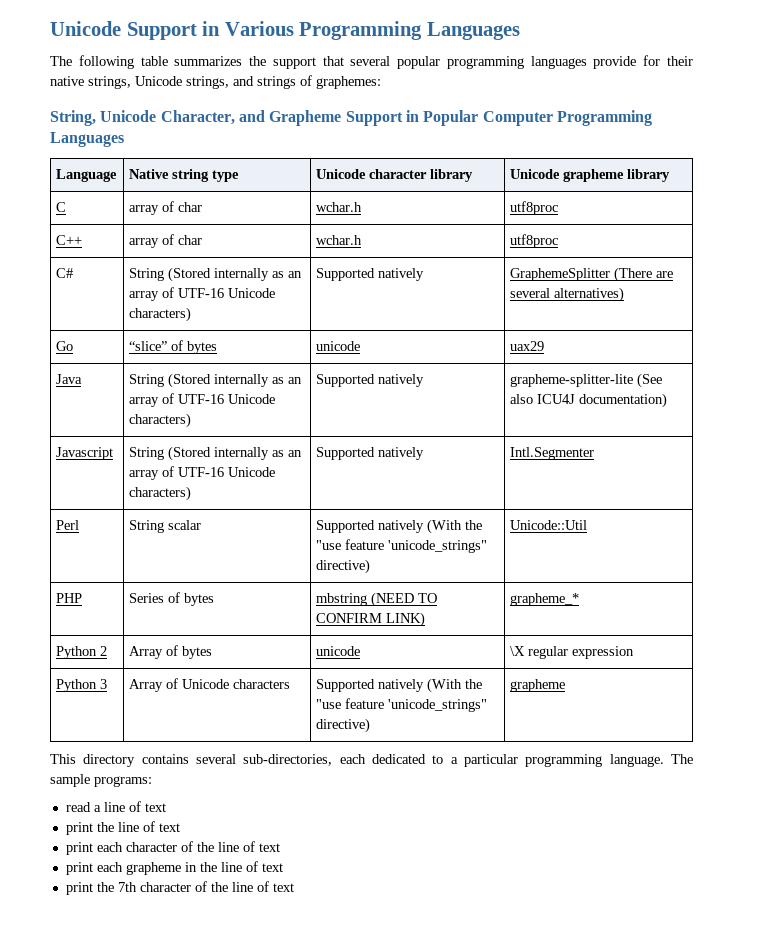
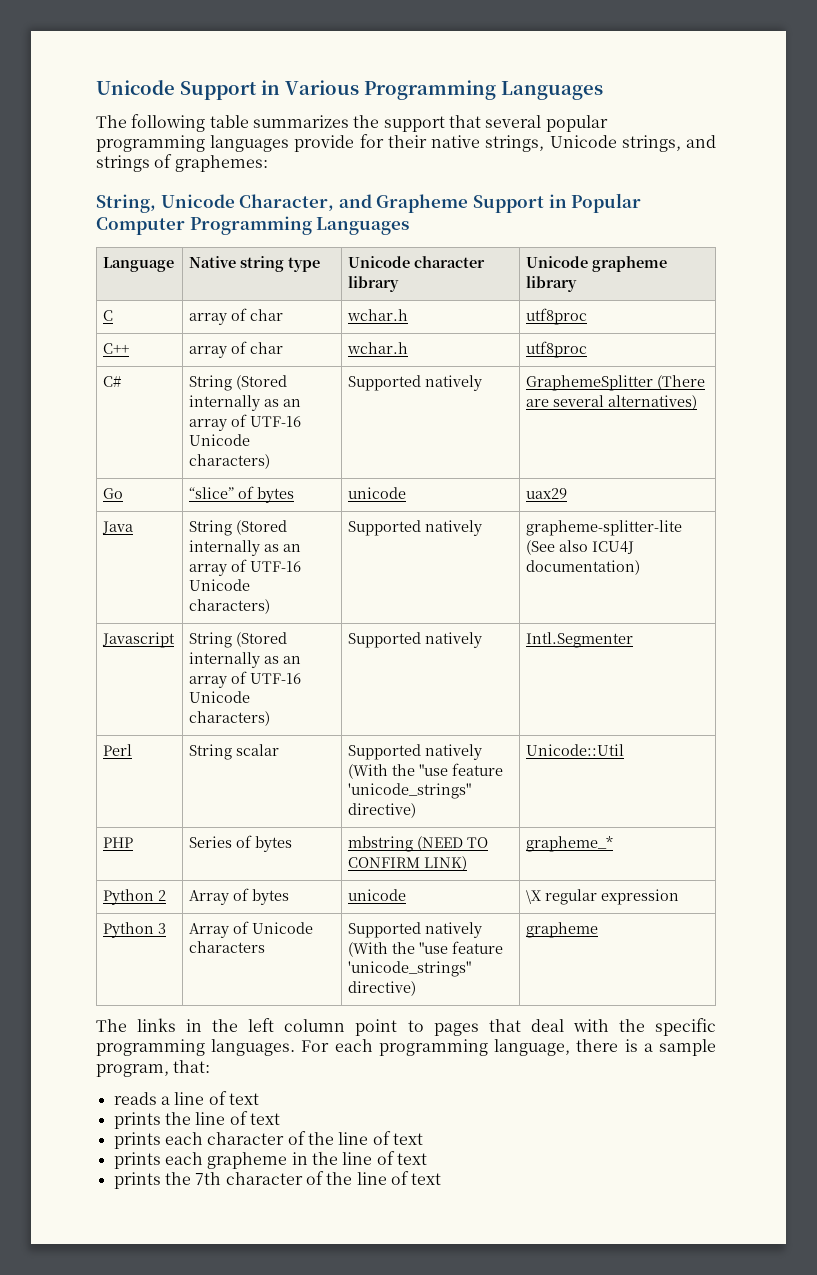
- This directory contains several sub-directories, each dedicated to a particular programming language. The sample programs:
- read a line of text
+ The links in the left column point to pages that deal with the specific programming languages. For each programming language, there is a sample program, that:
+ reads a line of text
- print the line of text
- print each character of the line of text
+ prints the line of text
+ prints each character of the line of text
- print each grapheme in the line of text
+ prints each grapheme in the line of text
- print the 7th character of the line of text
+ prints the 7th character of the line of text

